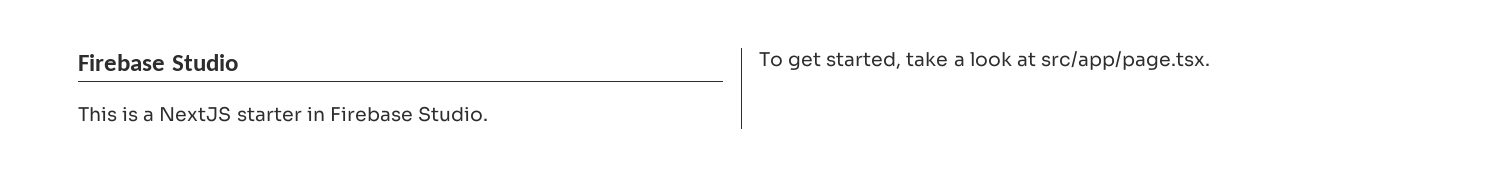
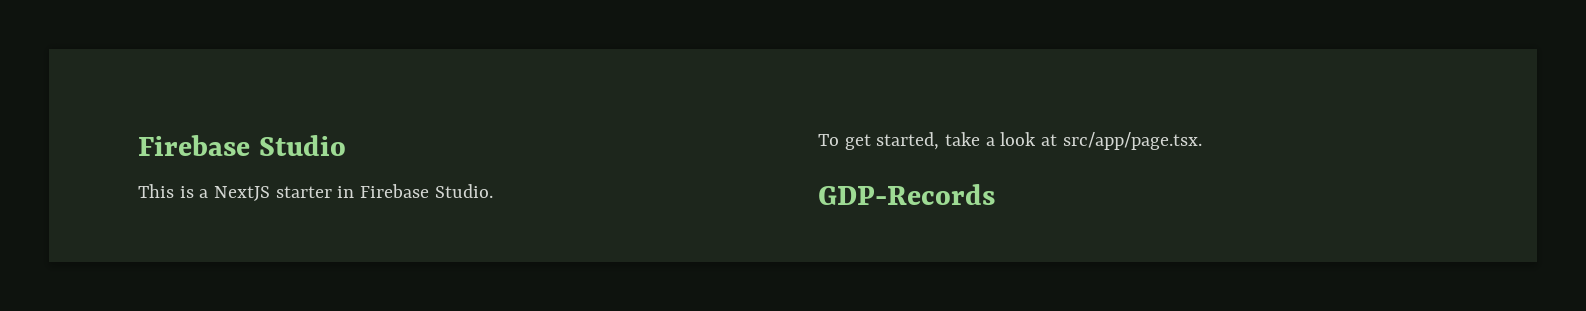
+ GDP-Records

